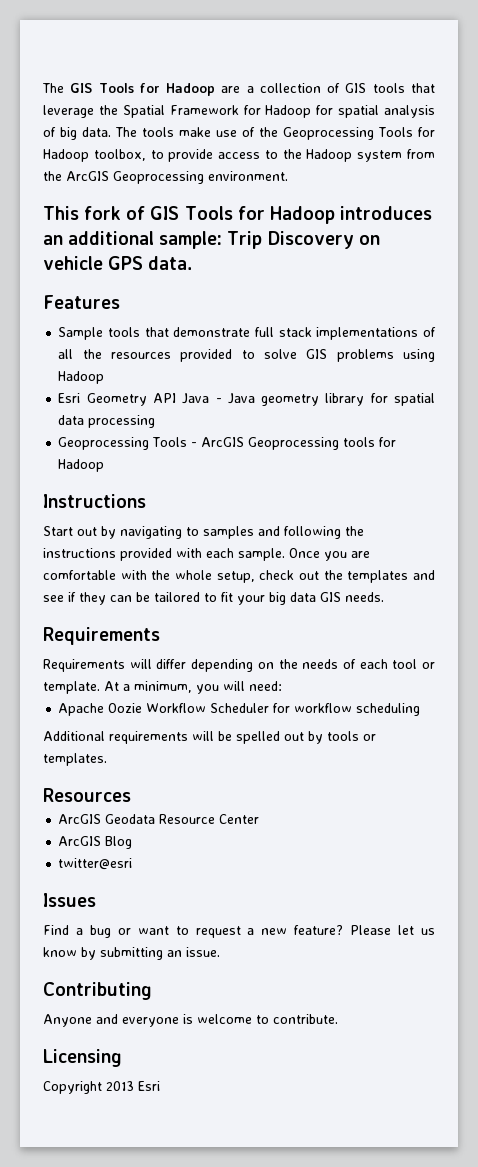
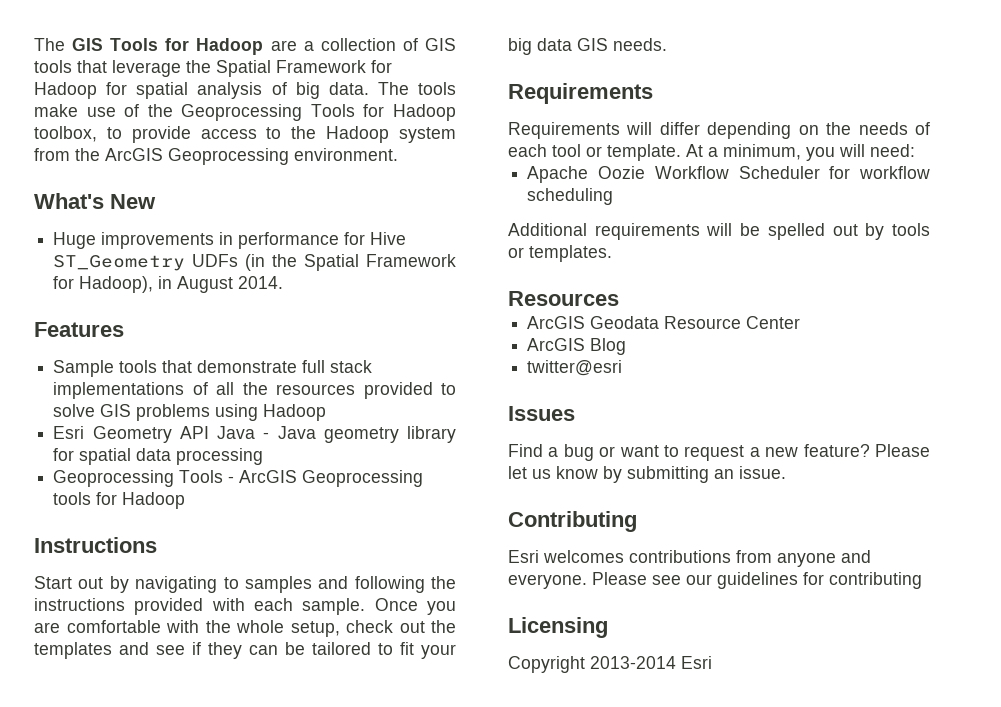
- This fork of GIS Tools for Hadoop introduces an additional sample: Trip Discovery on vehicle GPS data.
+ What's New
+ Huge improvements in performance for Hive ST_Geometry UDFs (in the Spatial Framework for Hadoop), in August 2014.
- Anyone and everyone is welcome to contribute.
+ Esri welcomes contributions from anyone and everyone. Please see our guidelines for contributing
- Copyright 2013 Esri
+ Copyright 2013-2014 Esri

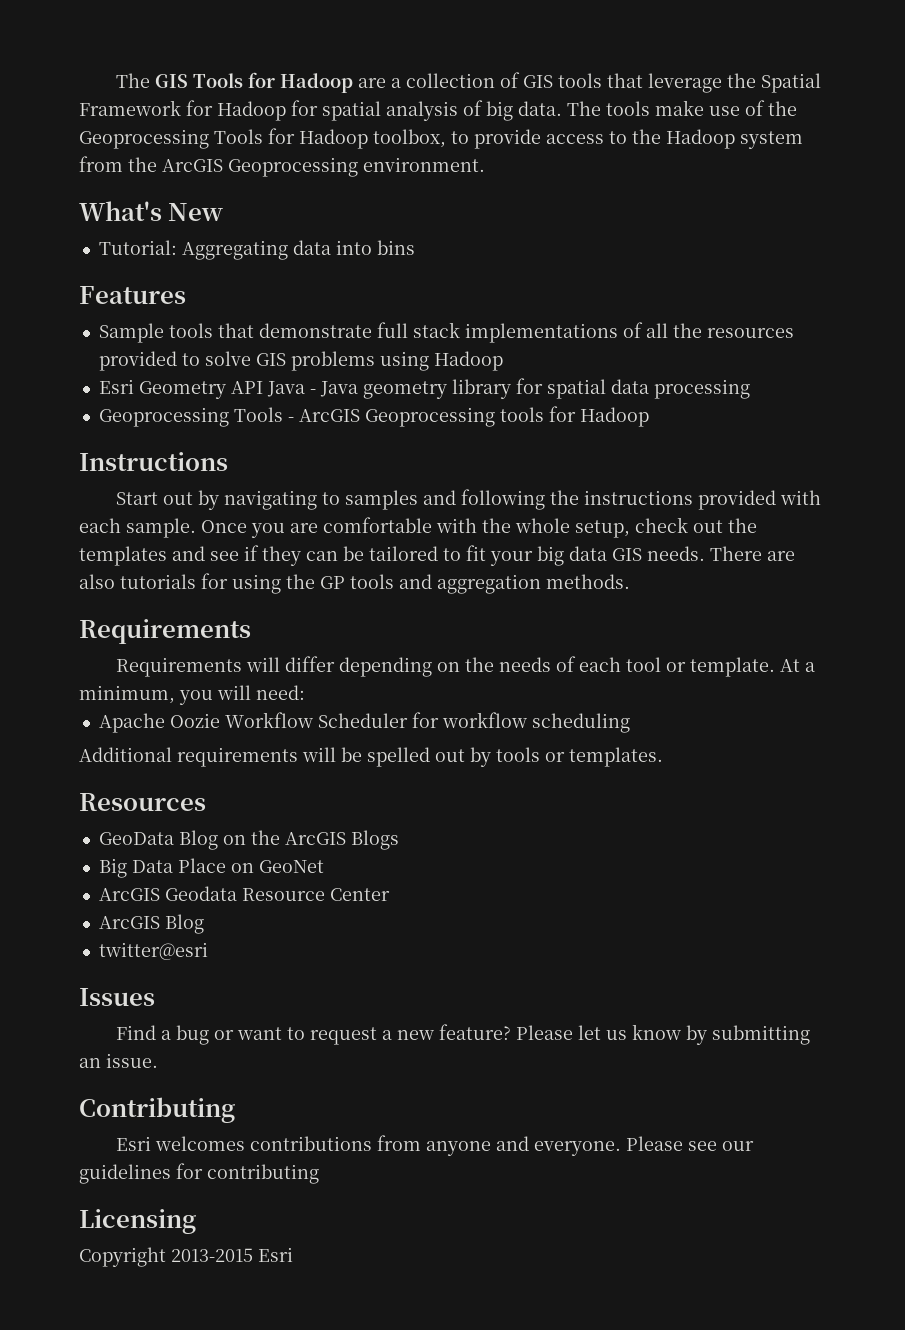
- Huge improvements in performance for Hive ST_Geometry UDFs (in the Spatial Framework for Hadoop), in August 2014.
+ Tutorial: Aggregating data into bins
+ There are also tutorials for using the GP tools and aggregation methods.
+ GeoData Blog on the ArcGIS Blogs
+ Big Data Place on GeoNet
- Copyright 2013-2014 Esri
+ Copyright 2013-2015 Esri

